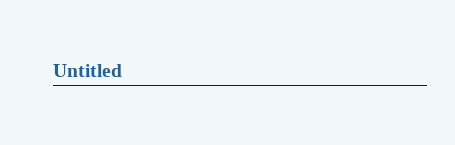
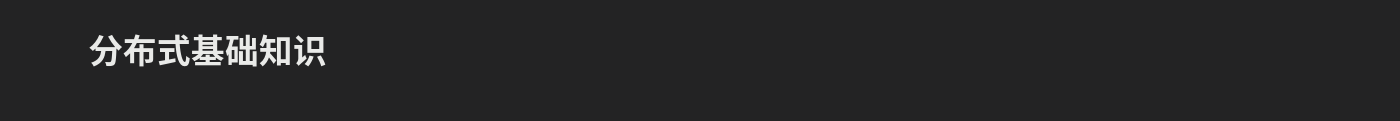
- Untitled
+ 分布式基础知识

